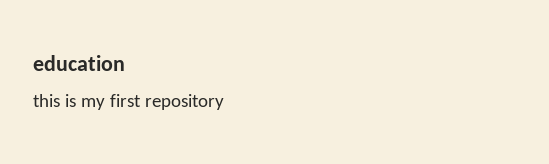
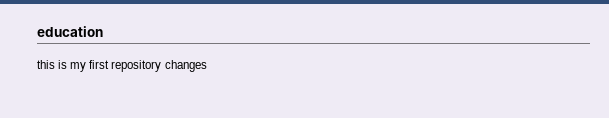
- this is my first repository
+ this is my first repository changes

